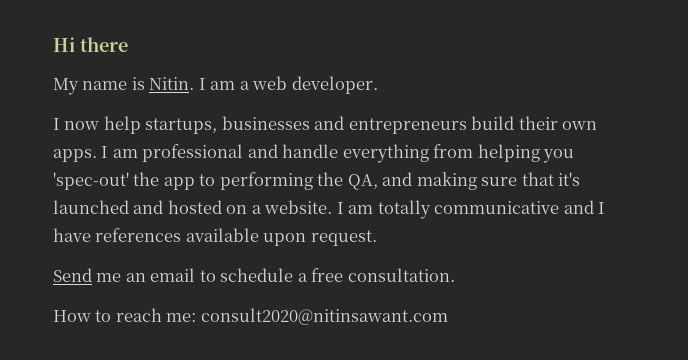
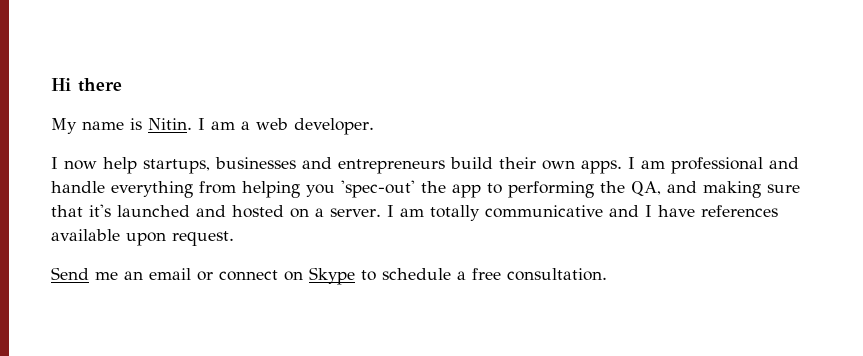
- I am professional and handle everything from helping you 'spec-out' the app to performing the QA, and making sure that it's launched and hosted on a website.
+ I am professional and handle everything from helping you 'spec-out' the app to performing the QA, and making sure that it's launched and hosted on a server.
- Send me an email to schedule a free consultation.
+ Send me an email or connect on Skype to schedule a free consultation.
- How to reach me: consult2020@nitinsawant.com

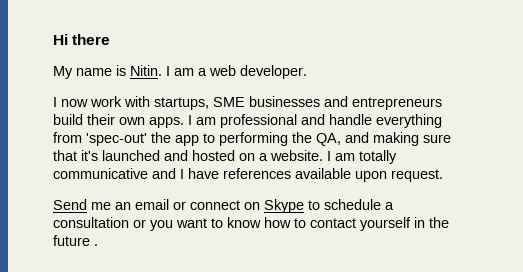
- I now help startups, businesses and entrepreneurs build their own apps.
+ I now work with startups, SME businesses and entrepreneurs build their own apps.
- I am professional and handle everything from helping you 'spec-out' the app to performing the QA, and making sure that it's launched and hosted on a server.
+ I am professional and handle everything from 'spec-out' the app to performing the QA, and making sure that it's launched and hosted on a website.
- Send me an email or connect on Skype to schedule a free consultation.
+ Send me an email or connect on Skype to schedule a consultation or you want to know how to contact yourself in the future .

